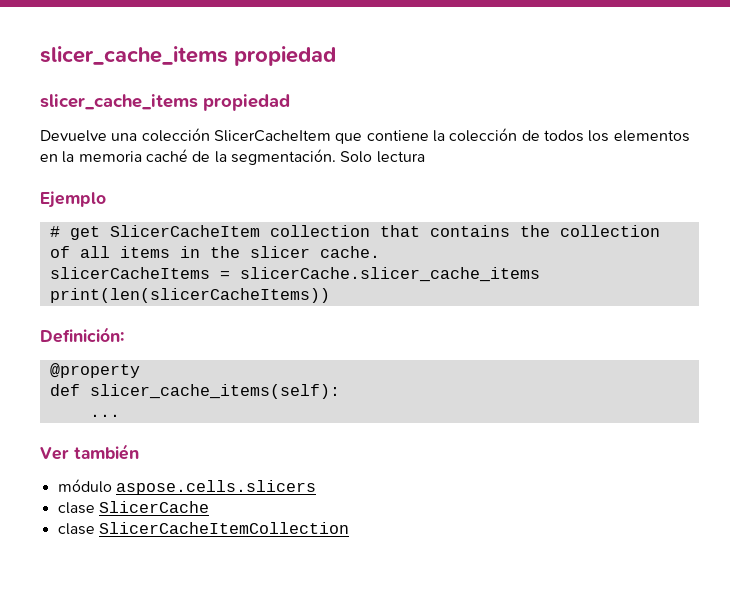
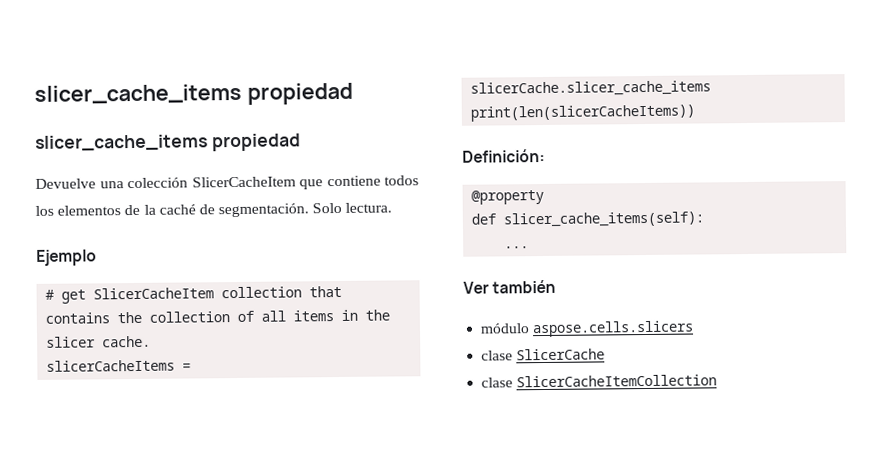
- Devuelve una colección SlicerCacheItem que contiene la colección de todos los elementos en la memoria caché de la segmentación.
+ Devuelve una colección SlicerCacheItem que contiene todos los elementos de la caché de segmentación.
- Solo lectura
+ Solo lectura.

